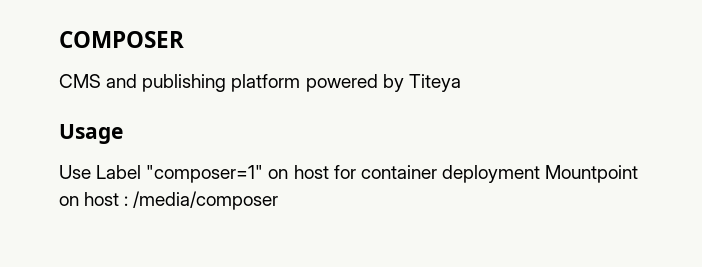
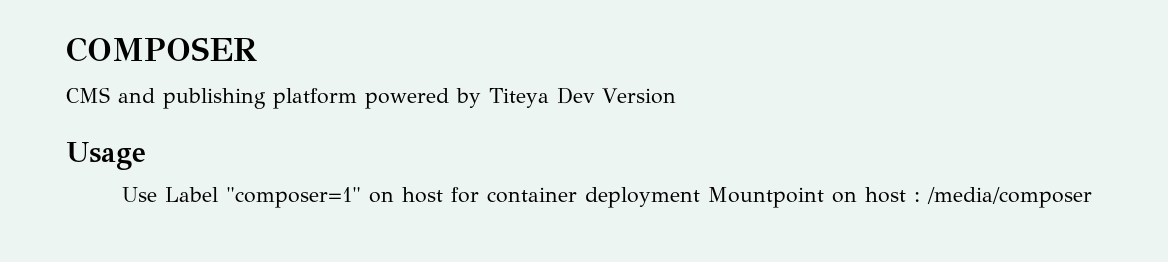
- CMS and publishing platform powered by Titeya
+ CMS and publishing platform powered by Titeya Dev Version

